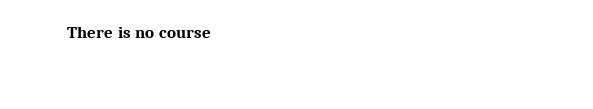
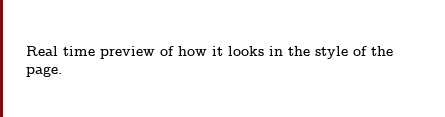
- There is no course
+ Real time preview of how it looks in the style of the page.

